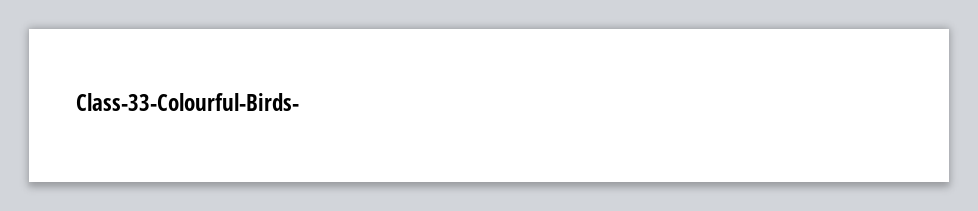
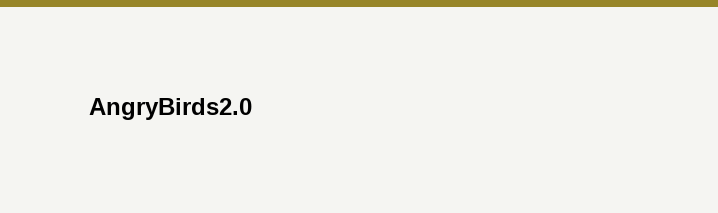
- Class-33-Colourful-Birds-
+ AngryBirds2.0

